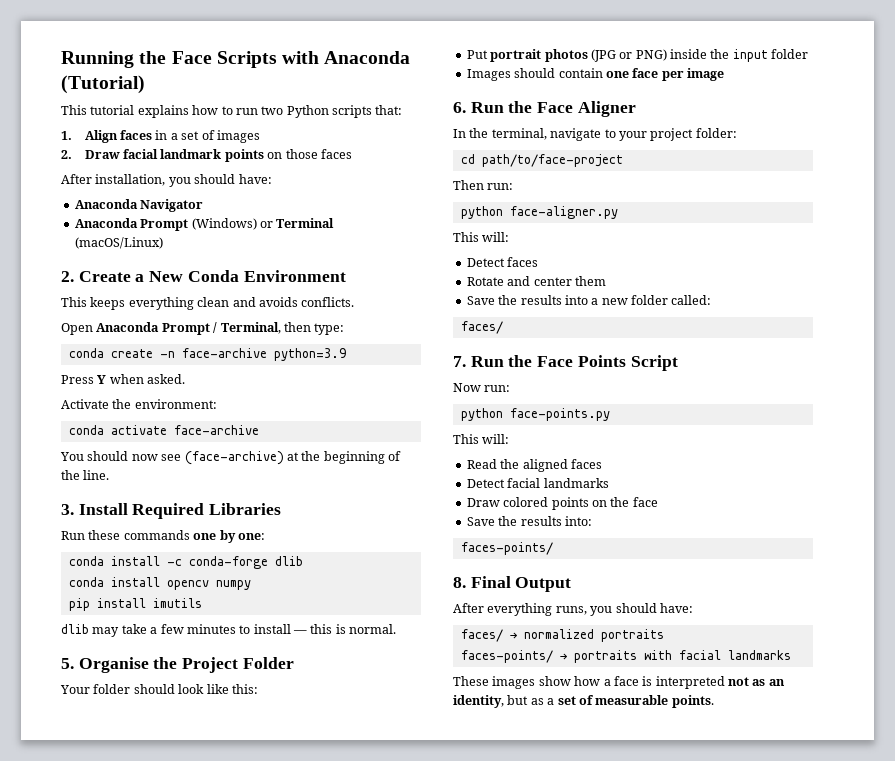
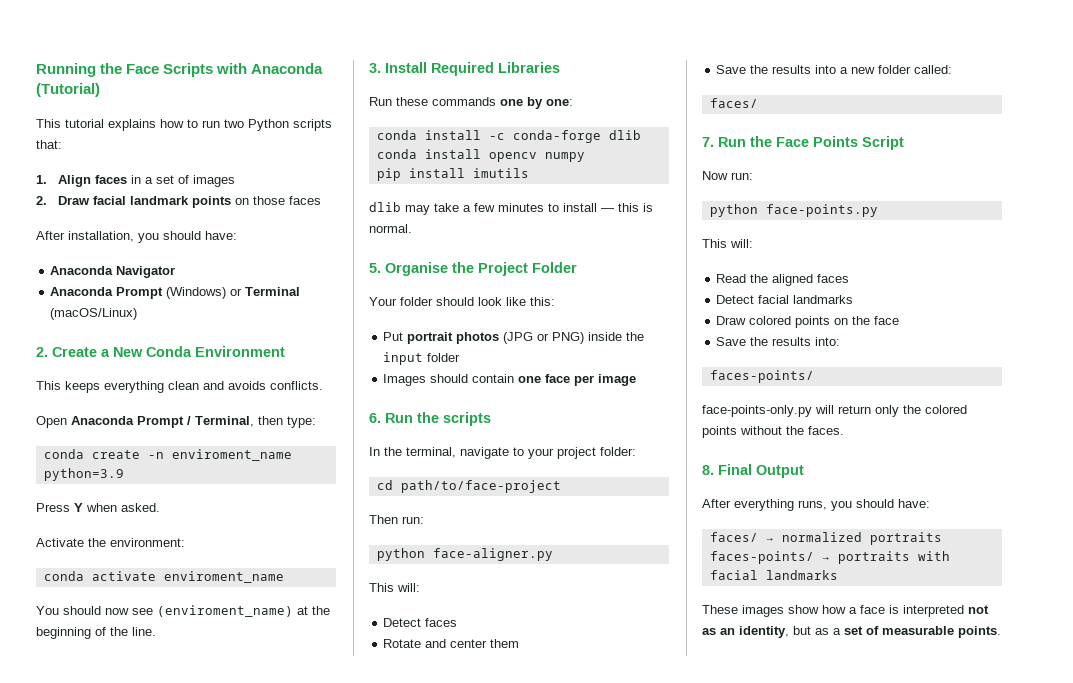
- conda create -n face-archive python=3.9
+ conda create -n enviroment_name python=3.9
- conda activate face-archive
+ conda activate enviroment_name
- You should now see (face-archive) at the beginning of the line.
+ You should now see (enviroment_name) at the beginning of the line.
- 6. Run the Face Aligner
+ 6. Run the scripts
+ face-points-only.py will return only the colored points without the faces.

